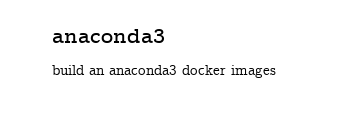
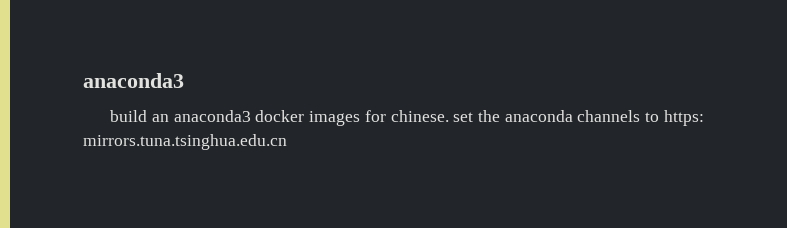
- build an anaconda3 docker images
+ build an anaconda3 docker images for chinese. set the anaconda channels to https: mirrors.tuna.tsinghua.edu.cn

